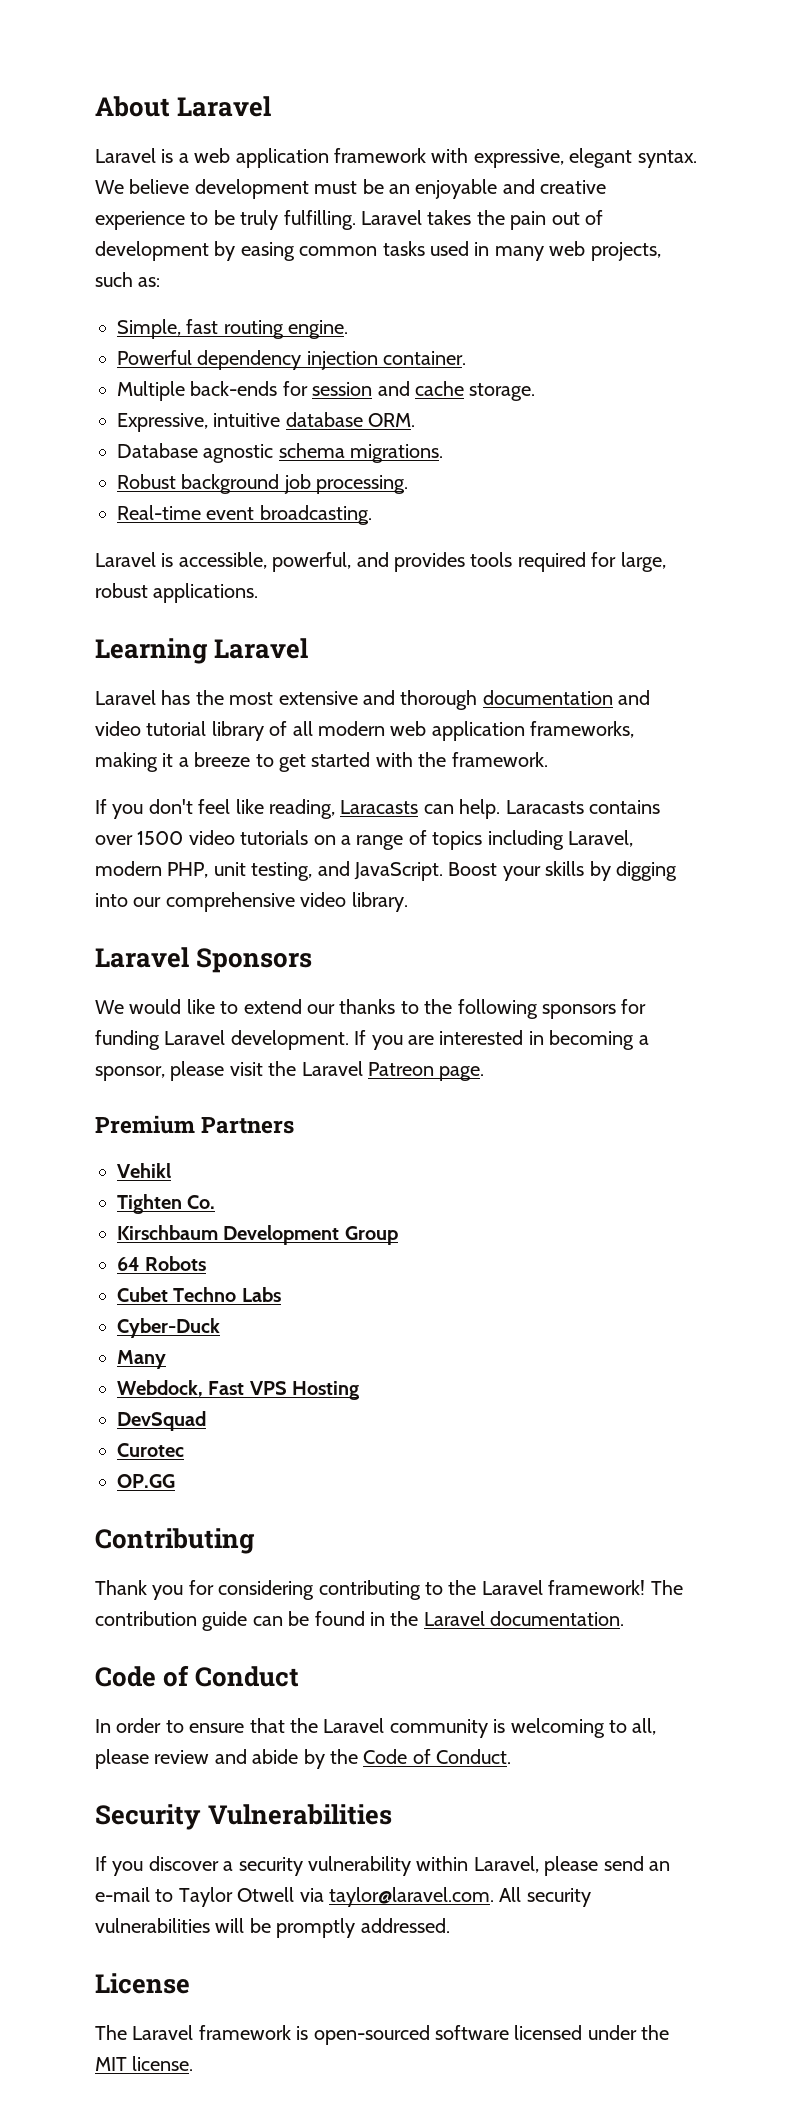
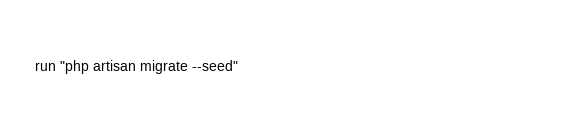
- About Laravel
- Laravel is a web application framework with expressive, elegant syntax. We believe development must be an enjoyable and creative experience to be truly fulfilling. Laravel takes the pain out of development by easing common tasks used in many web projects, such as:
- Simple, fast routing engine.
- Powerful dependency injection container.
- Multiple back-ends for session and cache storage.
- Expressive, intuitive database ORM.
- Database agnostic schema migrations.
- Robust background job processing.
- Real-time event broadcasting.
- Laravel is accessible, powerful, and provides tools required for large, robust applications.
- Learning Laravel
- Laravel has the most extensive and thorough documentation and video tutorial library of all modern web application frameworks, making it a breeze to get started with the framework.
- If you don't feel like reading, Laracasts can help. Laracasts contains over 1500 video tutorials on a range of topics including Laravel, modern PHP, unit testing, and JavaScript. Boost your skills by digging into our comprehensive video library.
- Laravel Sponsors
- We would like to extend our thanks to the following sponsors for funding Laravel development. If you are interested in becoming a sponsor, please visit the Laravel Patreon page.
- Premium Partners
- Vehikl
- Tighten Co.
- Kirschbaum Development Group
- 64 Robots
- Cubet Techno Labs
- Cyber-Duck
- Many
- Webdock, Fast VPS Hosting
- DevSquad
- Curotec
- OP.GG
- Contributing
- Thank you for considering contributing to the Laravel framework! The contribution guide can be found in the Laravel documentation.
- Code of Conduct
- In order to ensure that the Laravel community is welcoming to all, please review and abide by the Code of Conduct.
- Security Vulnerabilities
- If you discover a security vulnerability within Laravel, please send an e-mail to Taylor Otwell via taylor@laravel.com. All security vulnerabilities will be promptly addressed.
- License
- The Laravel framework is open-sourced software licensed under the MIT license.
+ run "php artisan migrate --seed"

